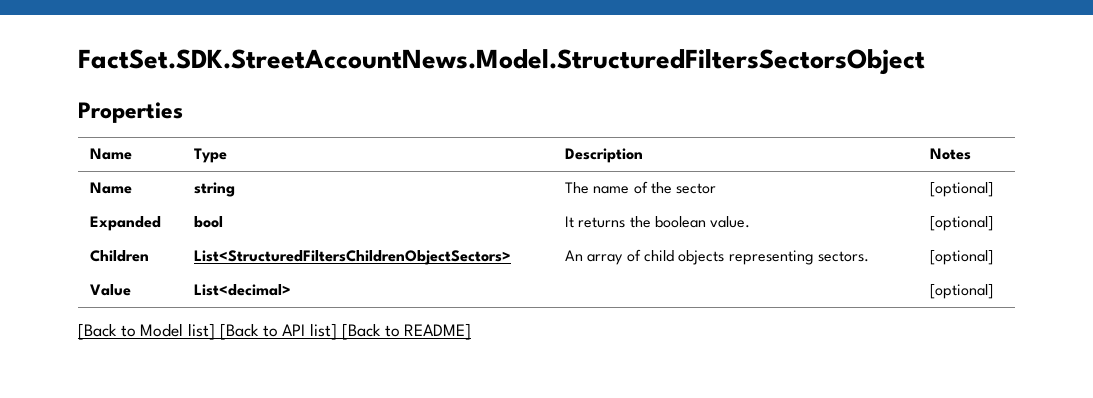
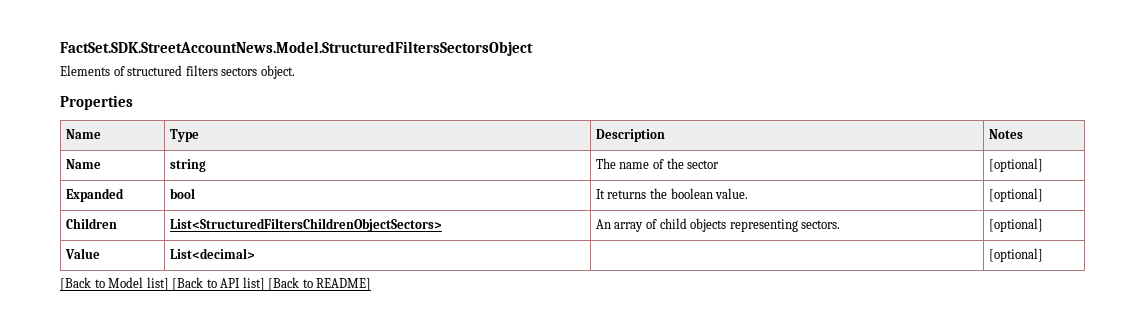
+ Elements of structured filters sectors object.

